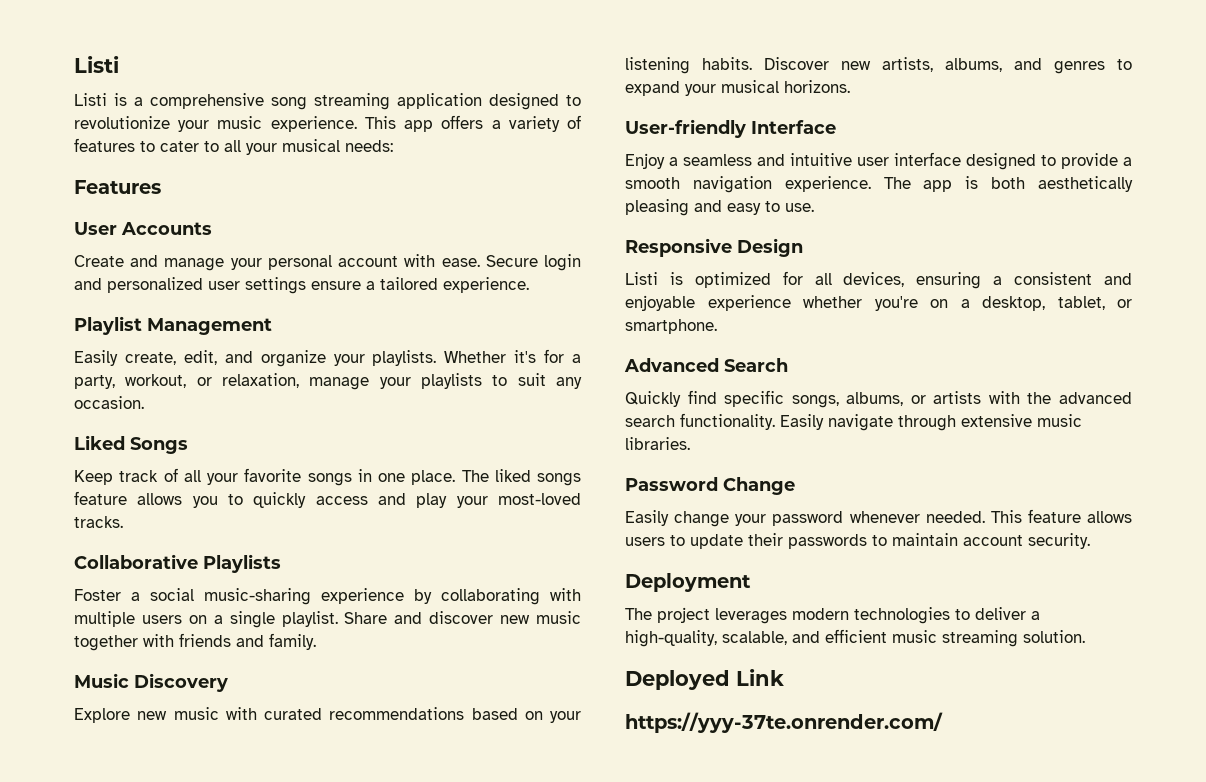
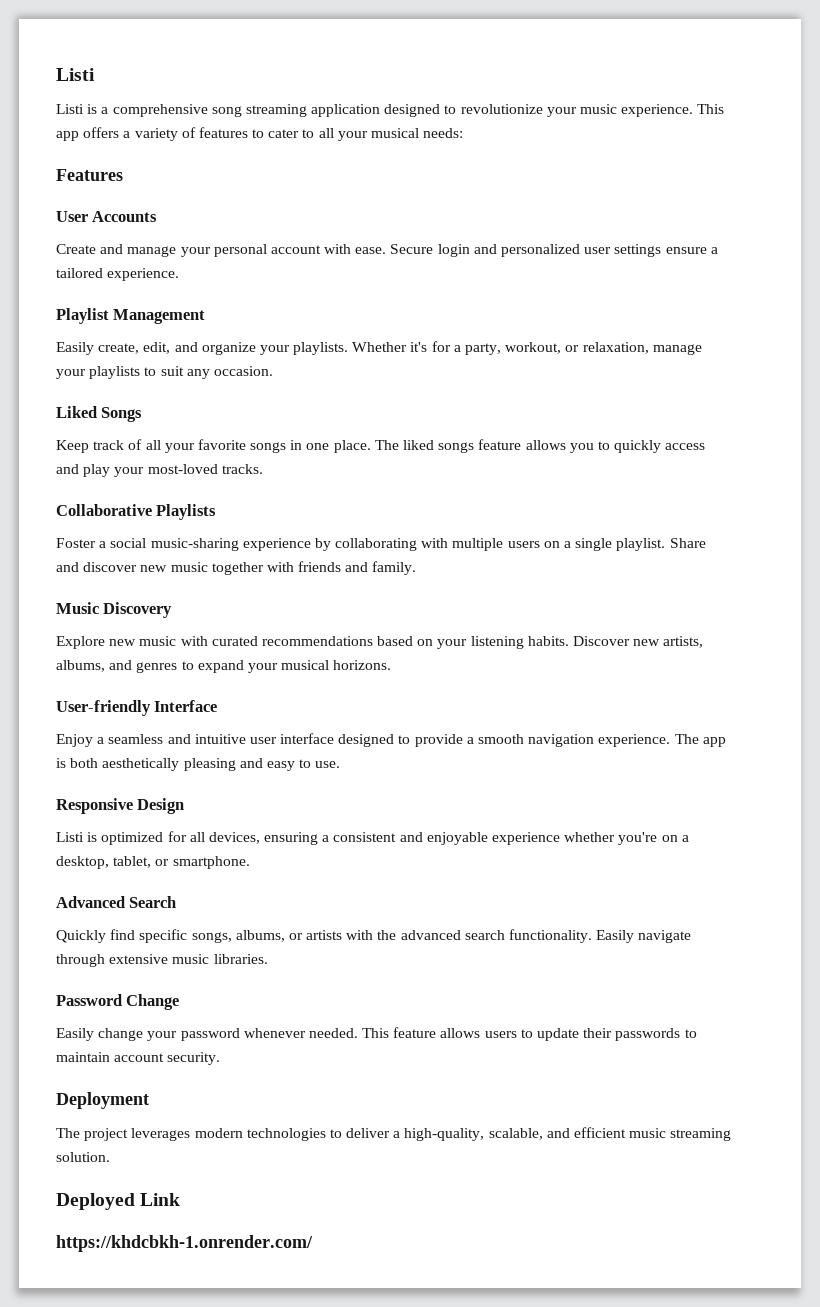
- https://yyy-37te.onrender.com/
+ https://khdcbkh-1.onrender.com/

